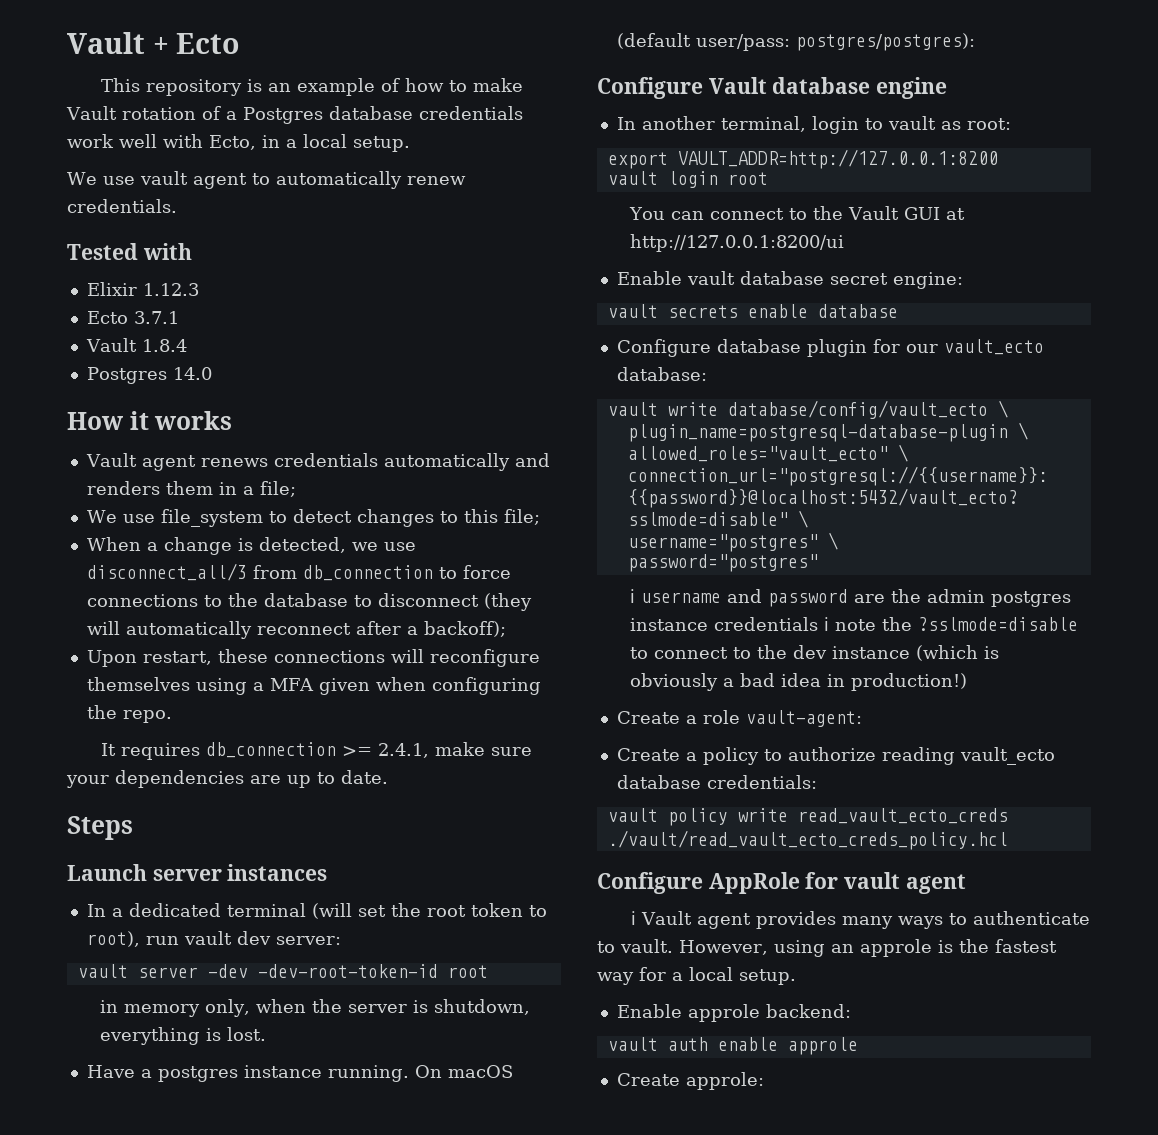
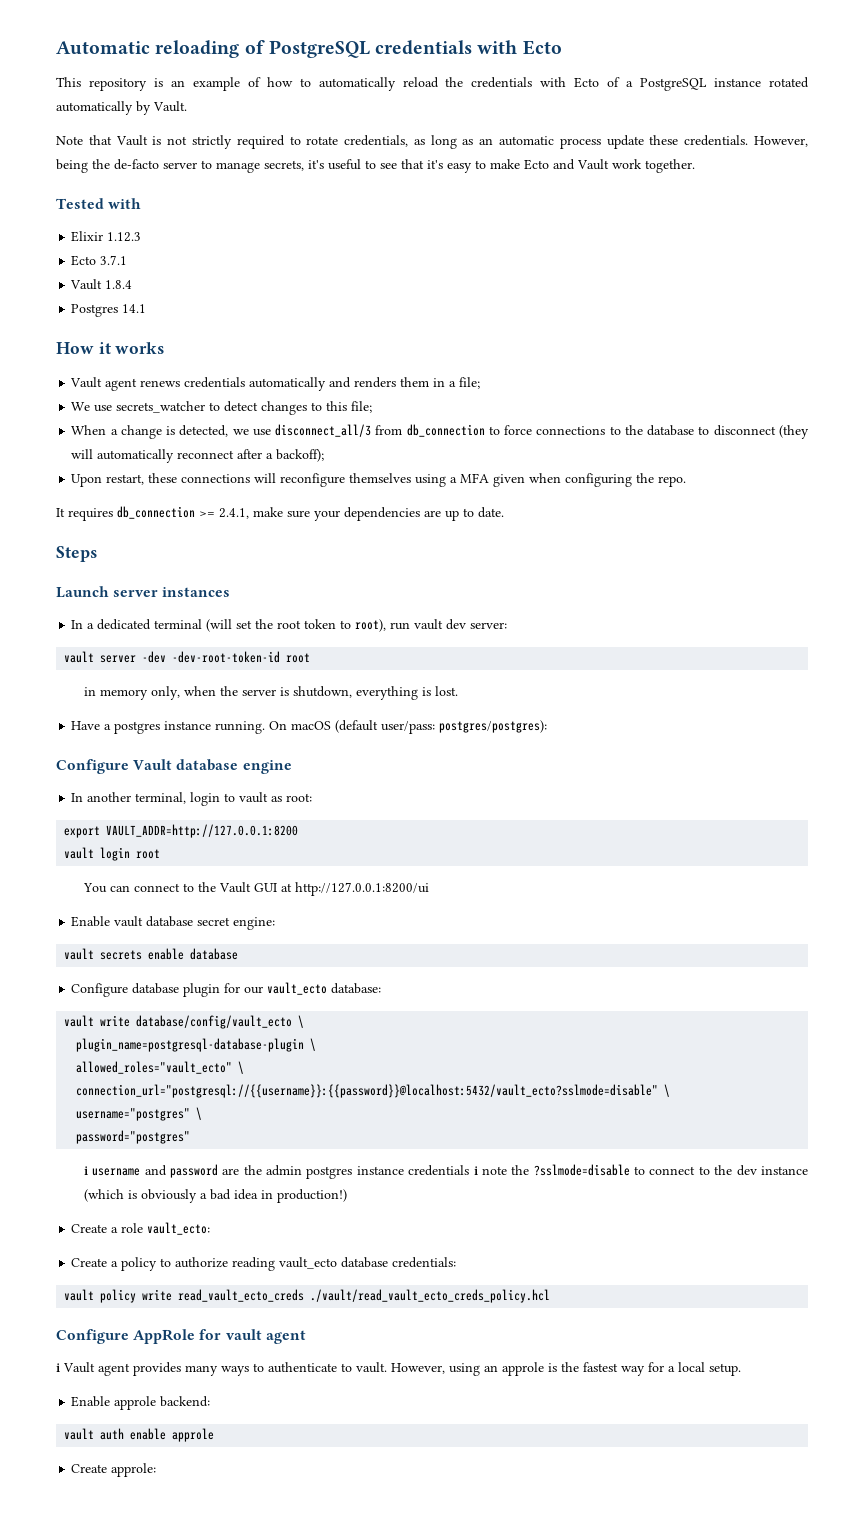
- Vault + Ecto
+ Automatic reloading of PostgreSQL credentials with Ecto
- This repository is an example of how to make Vault rotation of a Postgres database credentials work well with Ecto, in a local setup.
- We use vault agent to automatically renew credentials.
+ This repository is an example of how to automatically reload the credentials with Ecto of a PostgreSQL instance rotated automatically by Vault.
+ Note that Vault is not strictly required to rotate credentials, as long as an automatic process update these credentials. However, being the de-facto server to manage secrets, it's useful to see that it's easy to make Ecto and Vault work together.
- Postgres 14.0
+ Postgres 14.1
- We use file_system to detect changes to this file;
+ We use secrets_watcher to detect changes to this file;
- Create a role vault-agent:
+ Create a role vault_ecto:

